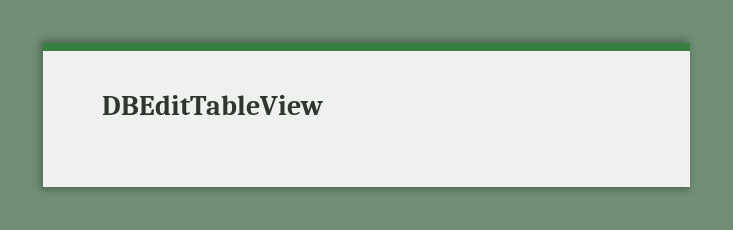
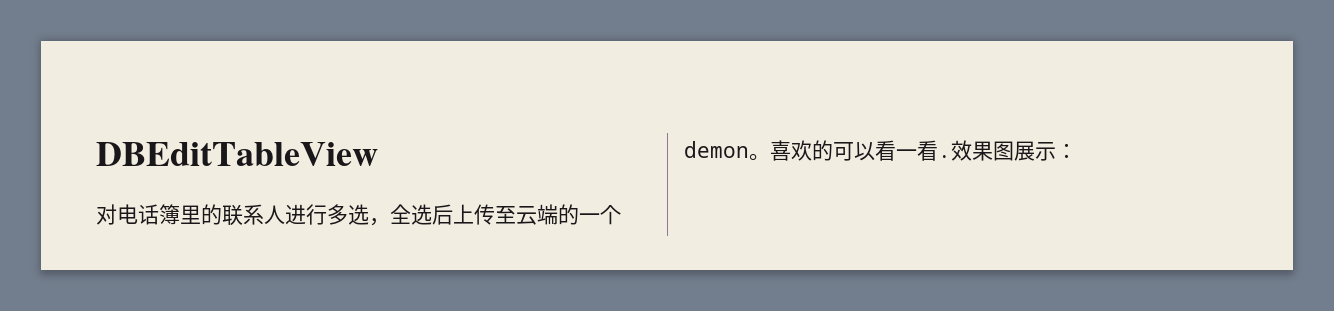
+ 对电话簿里的联系人进行多选，全选后上传至云端的一个demon。喜欢的可以看一看.效果图展示：

